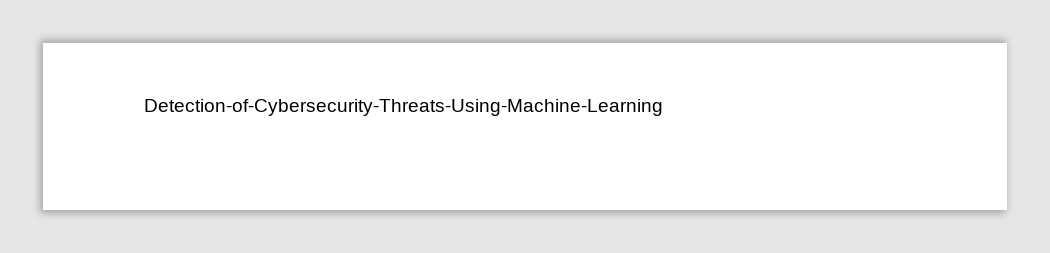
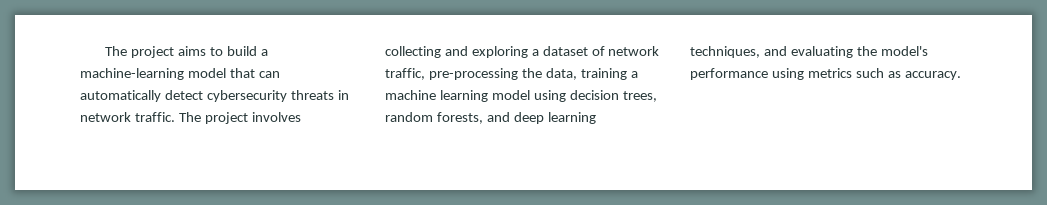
- Detection-of-Cybersecurity-Threats-Using-Machine-Learning
+ The project aims to build a machine-learning model that can automatically detect cybersecurity threats in network traffic. The project involves collecting and exploring a dataset of network traffic, pre-processing the data, training a machine learning model using decision trees, random forests, and deep learning techniques, and evaluating the model's performance using metrics such as accuracy.

